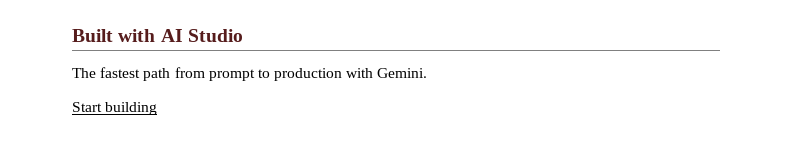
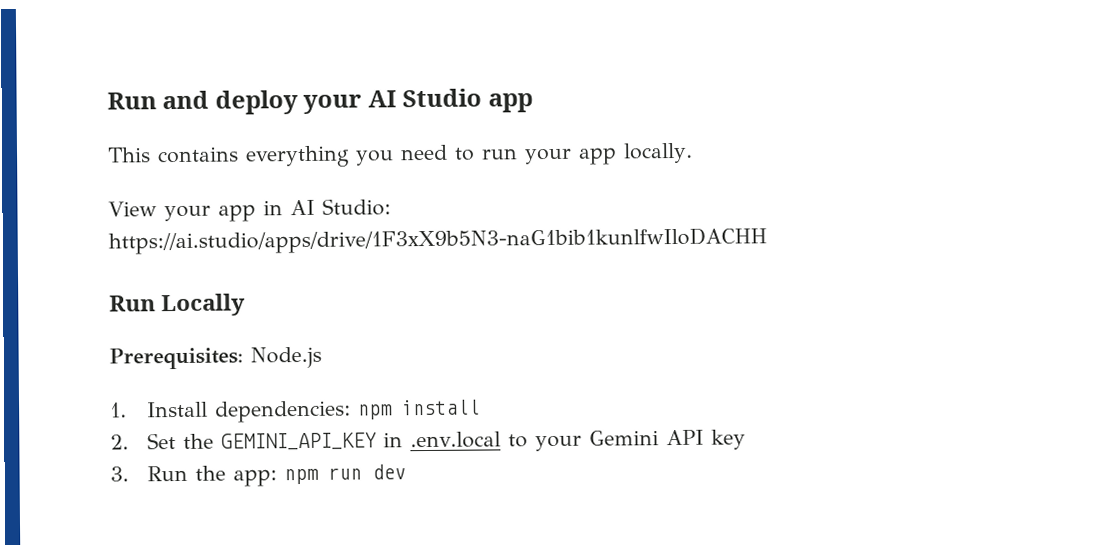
- Built with AI Studio
- The fastest path from prompt to production with Gemini.
- Start building
+ Run and deploy your AI Studio app
+ This contains everything you need to run your app locally.
+ View your app in AI Studio: https://ai.studio/apps/drive/1F3xX9b5N3-naG1bib1kunlfwIloDACHH
+ Run Locally
+ Prerequisites: Node.js
+ 1. Install dependencies: npm install
+ 2. Set the GEMINI_API_KEY in .env.local to your Gemini API key
+ 3. Run the app: npm run dev

